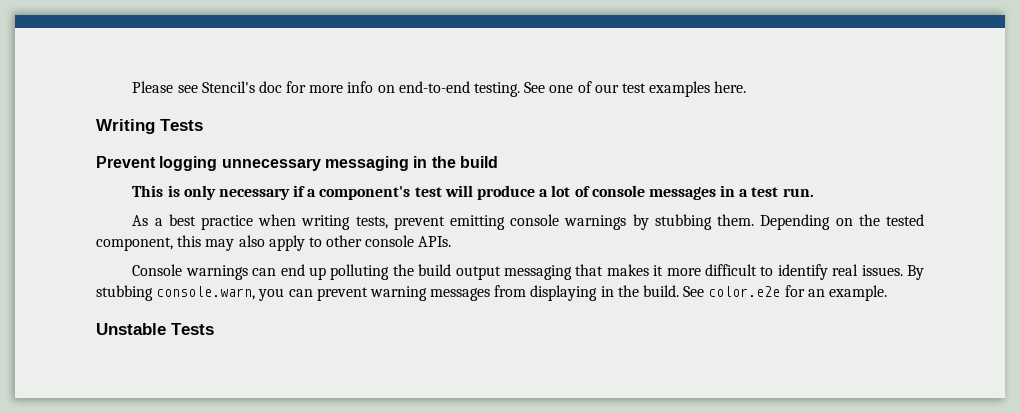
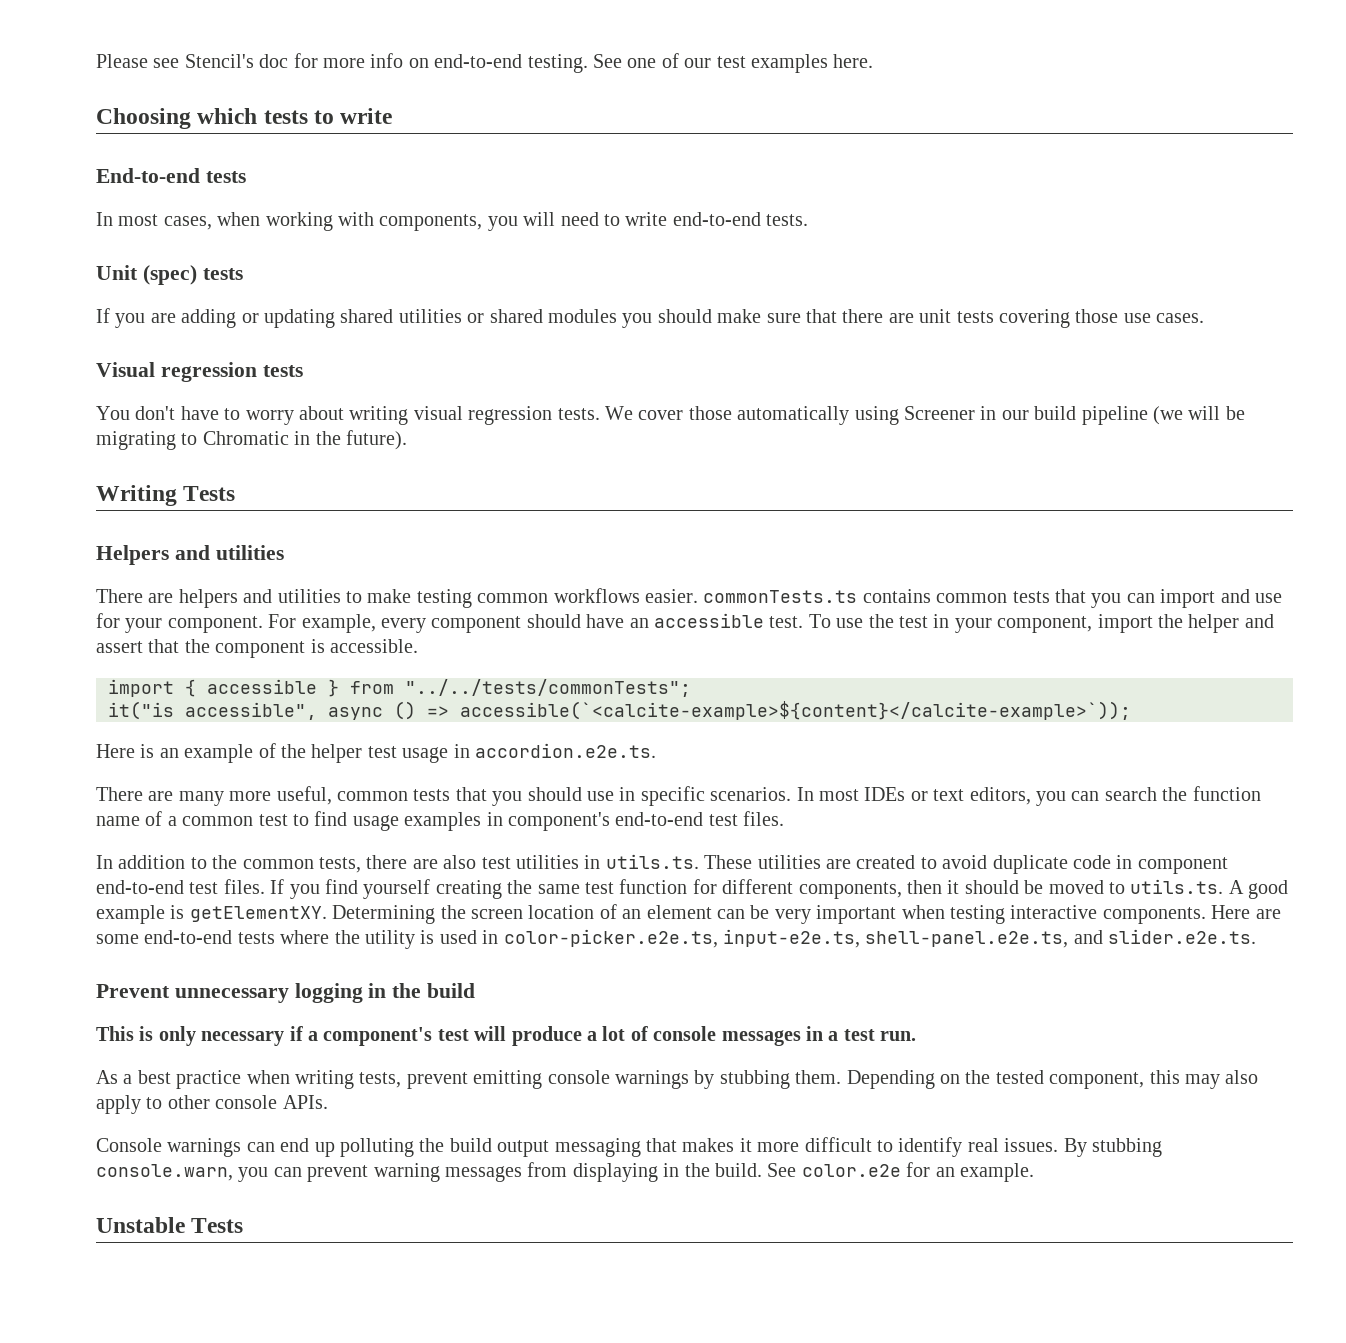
+ Choosing which tests to write
+ End-to-end tests
+ In most cases, when working with components, you will need to write end-to-end tests.
+ Unit (spec) tests
+ If you are adding or updating shared utilities or shared modules you should make sure that there are unit tests covering those use cases.
+ Visual regression tests
+ You don't have to worry about writing visual regression tests. We cover those automatically using Screener in our build pipeline (we will be migrating to Chromatic in the future).
  Writing Tests
- Prevent logging unnecessary messaging in the build
+ Helpers and utilities
+ There are helpers and utilities to make testing common workflows easier. commonTests.ts contains common tests that you can import and use for your component. For example, every component should have an accessible test. To use the test in your component, import the helper and assert that the component is accessible.
+ import { accessible } from "../../tests/commonTests";
+ it("is accessible", async () => accessible(`<calcite-example>${content}</calcite-example>`));
+ Here is an example of the helper test usage in accordion.e2e.ts.
+ There are many more useful, common tests that you should use in specific scenarios. In most IDEs or text editors, you can search the function name of a common test to find usage examples in component's end-to-end test files.
+ In addition to the common tests, there are also test utilities in utils.ts. These utilities are created to avoid duplicate code in component end-to-end test files. If you find yourself creating the same test function for different components, then it should be moved to utils.ts. A good example is getElementXY. Determining the screen location of an element can be very important when testing interactive components. Here are some end-to-end tests where the utility is used in color-picker.e2e.ts, input-e2e.ts, shell-panel.e2e.ts, and slider.e2e.ts.
+ Prevent unnecessary logging in the build

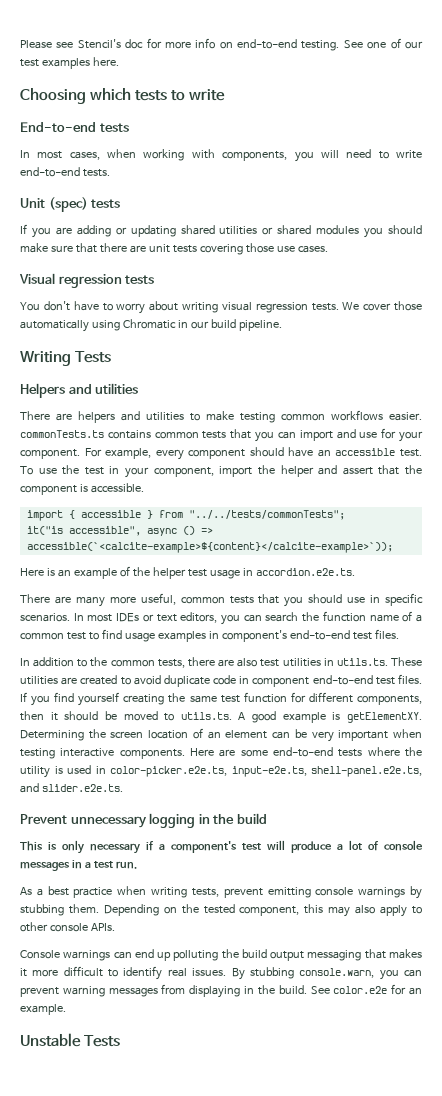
- We cover those automatically using Screener in our build pipeline (we will be migrating to Chromatic in the future).
+ We cover those automatically using Chromatic in our build pipeline.

